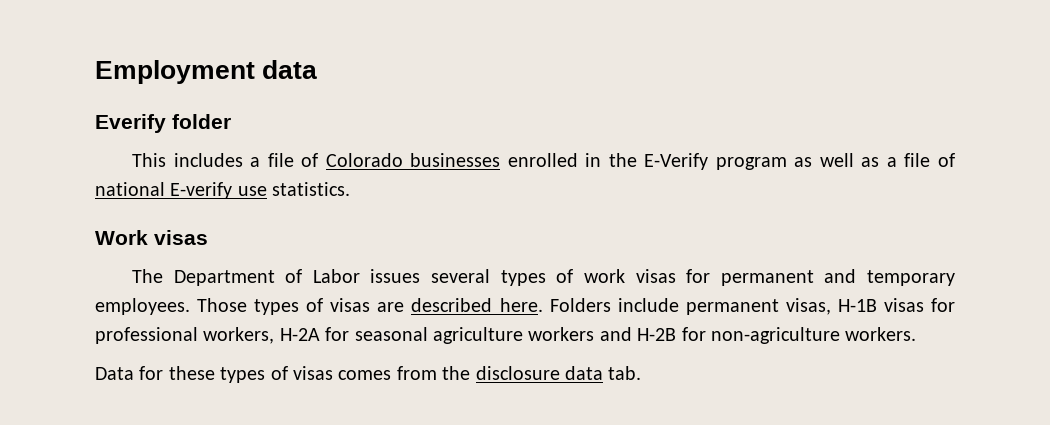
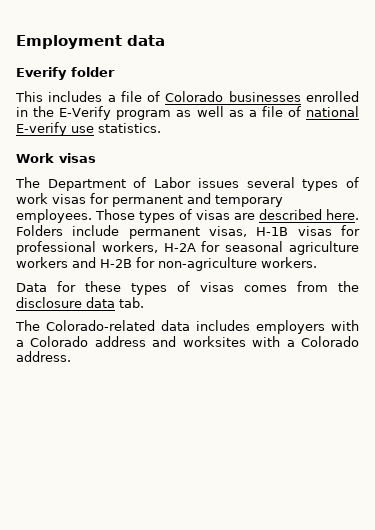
+ The Colorado-related data includes employers with a Colorado address and worksites with a Colorado address.

